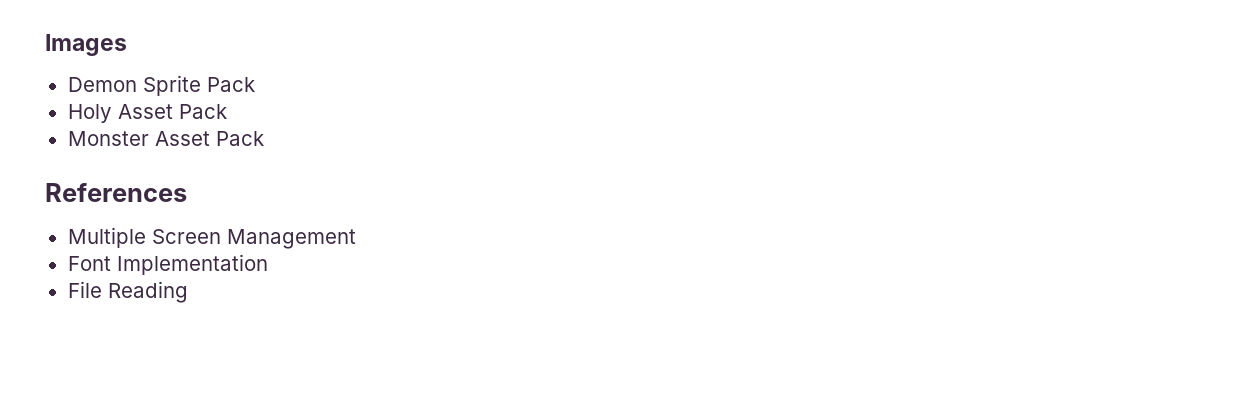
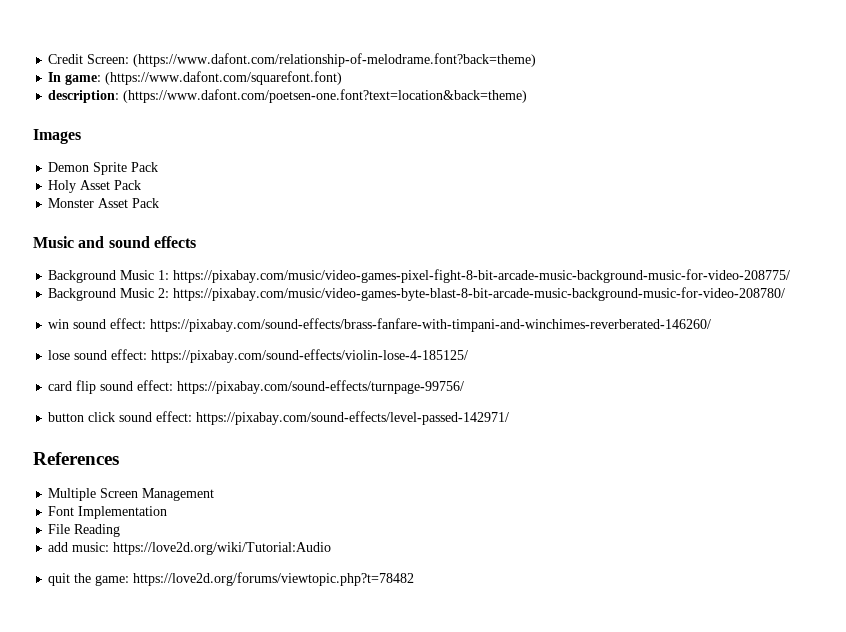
+ Credit Screen: (https://www.dafont.com/relationship-of-melodrame.font?back=theme)
+ In game: (https://www.dafont.com/squarefont.font)
+ description: (https://www.dafont.com/poetsen-one.font?text=location&back=theme)
+ Music and sound effects
+ Background Music 1: https://pixabay.com/music/video-games-pixel-fight-8-bit-arcade-music-background-music-for-video-208775/
+ Background Music 2: https://pixabay.com/music/video-games-byte-blast-8-bit-arcade-music-background-music-for-video-208780/
+ win sound effect: https://pixabay.com/sound-effects/brass-fanfare-with-timpani-and-winchimes-reverberated-146260/
+ lose sound effect: https://pixabay.com/sound-effects/violin-lose-4-185125/
+ card flip sound effect: https://pixabay.com/sound-effects/turnpage-99756/
+ button click sound effect: https://pixabay.com/sound-effects/level-passed-142971/
+ add music: https://love2d.org/wiki/Tutorial:Audio
+ quit the game: https://love2d.org/forums/viewtopic.php?t=78482

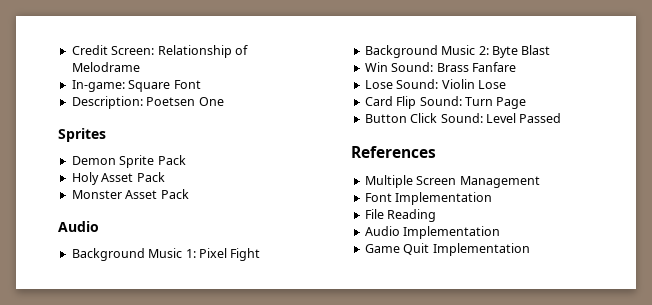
- Credit Screen: (https://www.dafont.com/relationship-of-melodrame.font?back=theme)
- In game: (https://www.dafont.com/squarefont.font)
- description: (https://www.dafont.com/poetsen-one.font?text=location&back=theme)
- Images
+ Credit Screen: Relationship of Melodrame
+ In-game: Square Font
+ Description: Poetsen One
+ Sprites
  Monster Asset Pack
- Music and sound effects
+ Audio
- Background Music 1: https://pixabay.com/music/video-games-pixel-fight-8-bit-arcade-music-background-music-for-video-208775/
+ Background Music 1: Pixel Fight
- Background Music 2: https://pixabay.com/music/video-games-byte-blast-8-bit-arcade-music-background-music-for-video-208780/
- win sound effect: https://pixabay.com/sound-effects/brass-fanfare-with-timpani-and-winchimes-reverberated-146260/
- lose sound effect: https://pixabay.com/sound-effects/violin-lose-4-185125/
- card flip sound effect: https://pixabay.com/sound-effects/turnpage-99756/
- button click sound effect: https://pixabay.com/sound-effects/level-passed-142971/
+ Background Music 2: Byte Blast
+ Win Sound: Brass Fanfare
+ Lose Sound: Violin Lose
+ Card Flip Sound: Turn Page
+ Button Click Sound: Level Passed
- add music: https://love2d.org/wiki/Tutorial:Audio
- quit the game: https://love2d.org/forums/viewtopic.php?t=78482
+ Audio Implementation
+ Game Quit Implementation

